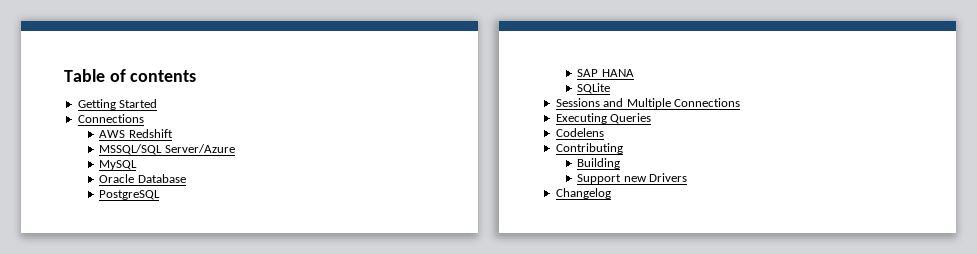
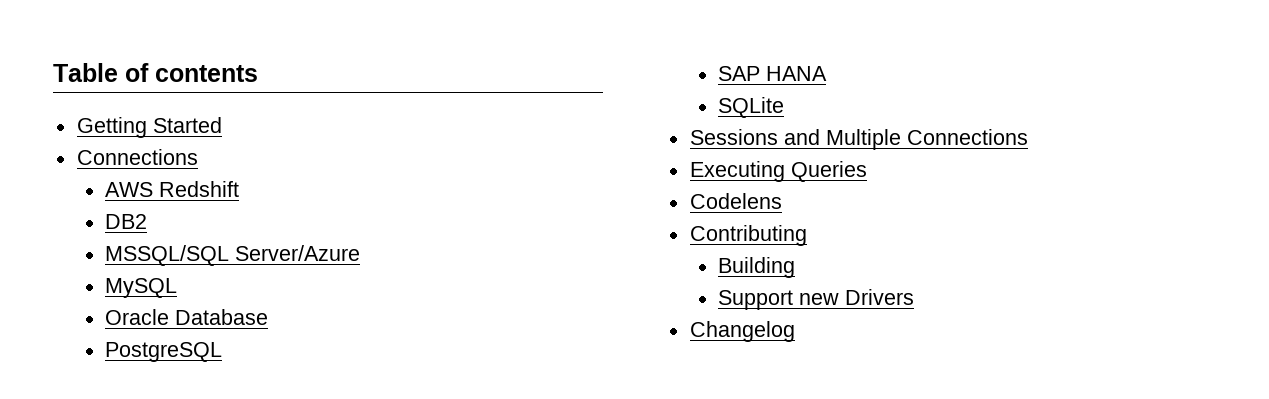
+ DB2

